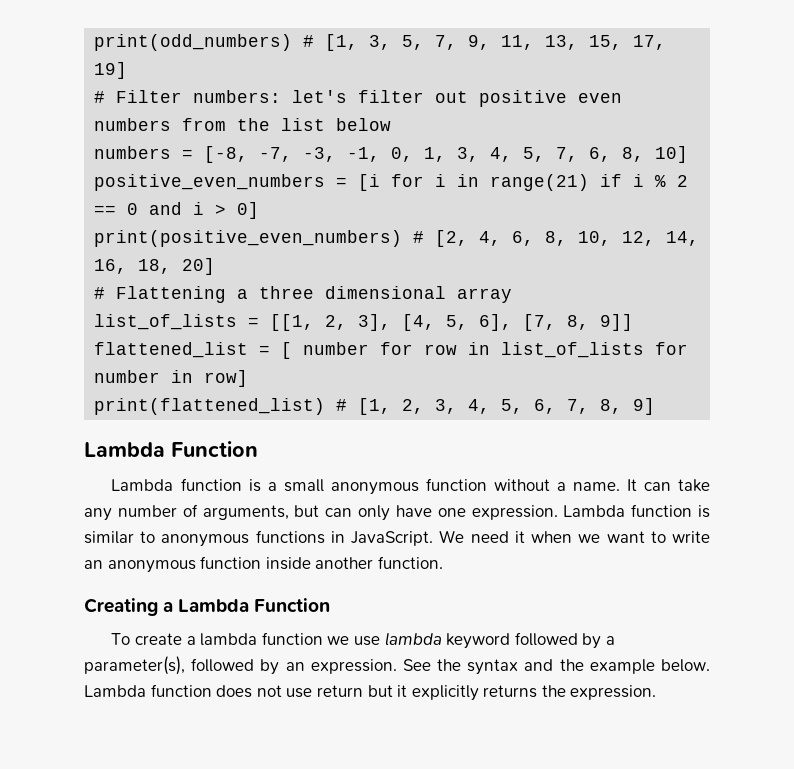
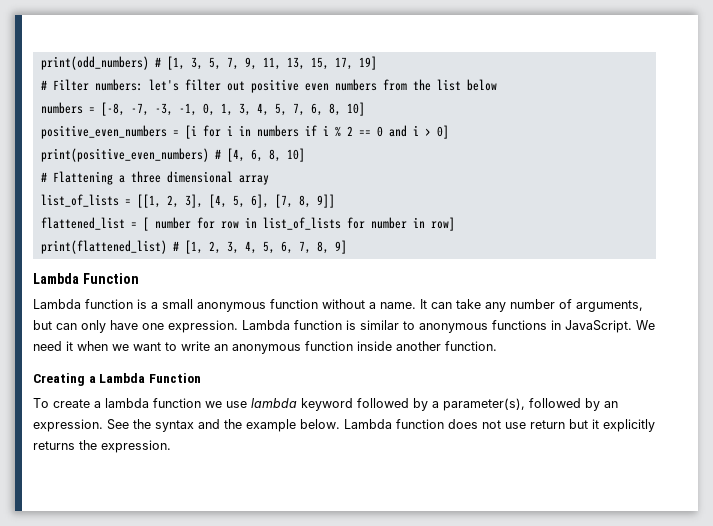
- positive_even_numbers = [i for i in range(21) if i % 2 == 0 and i > 0]
+ positive_even_numbers = [i for i in numbers if i % 2 == 0 and i > 0]
- print(positive_even_numbers) # [2, 4, 6, 8, 10, 12, 14, 16, 18, 20]
+ print(positive_even_numbers) # [4, 6, 8, 10]

